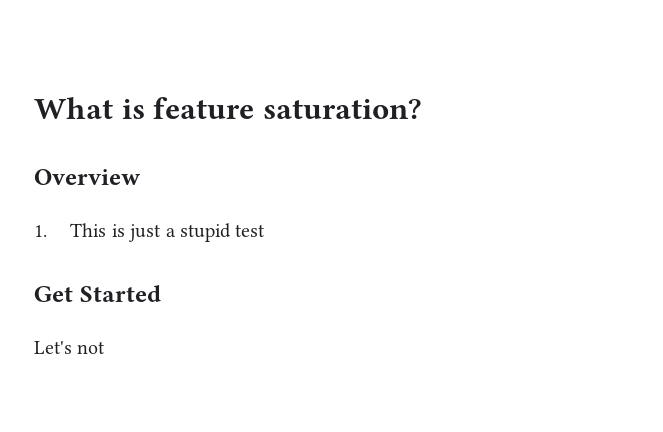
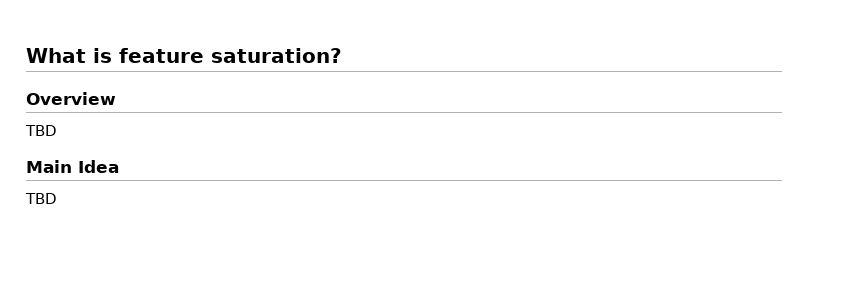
  Overview
- 1. This is just a stupid test
- Get Started
- Let's not
+ TBD
+ Main Idea
+ TBD

